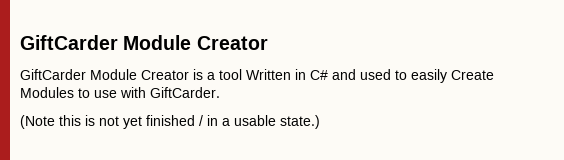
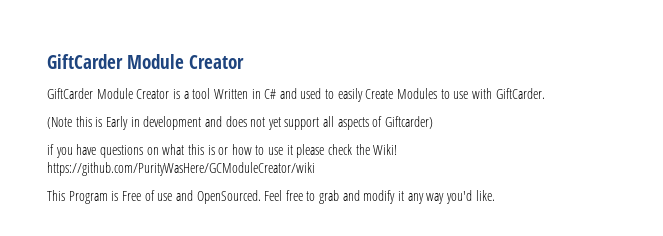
- (Note this is not yet finished / in a usable state.)
+ (Note this is Early in development and does not yet support all aspects of Giftcarder)
+ if you have questions on what this is or how to use it please check the Wiki! https://github.com/PurityWasHere/GCModuleCreator/wiki
+ This Program is Free of use and OpenSourced. Feel free to grab and modify it any way you'd like.

